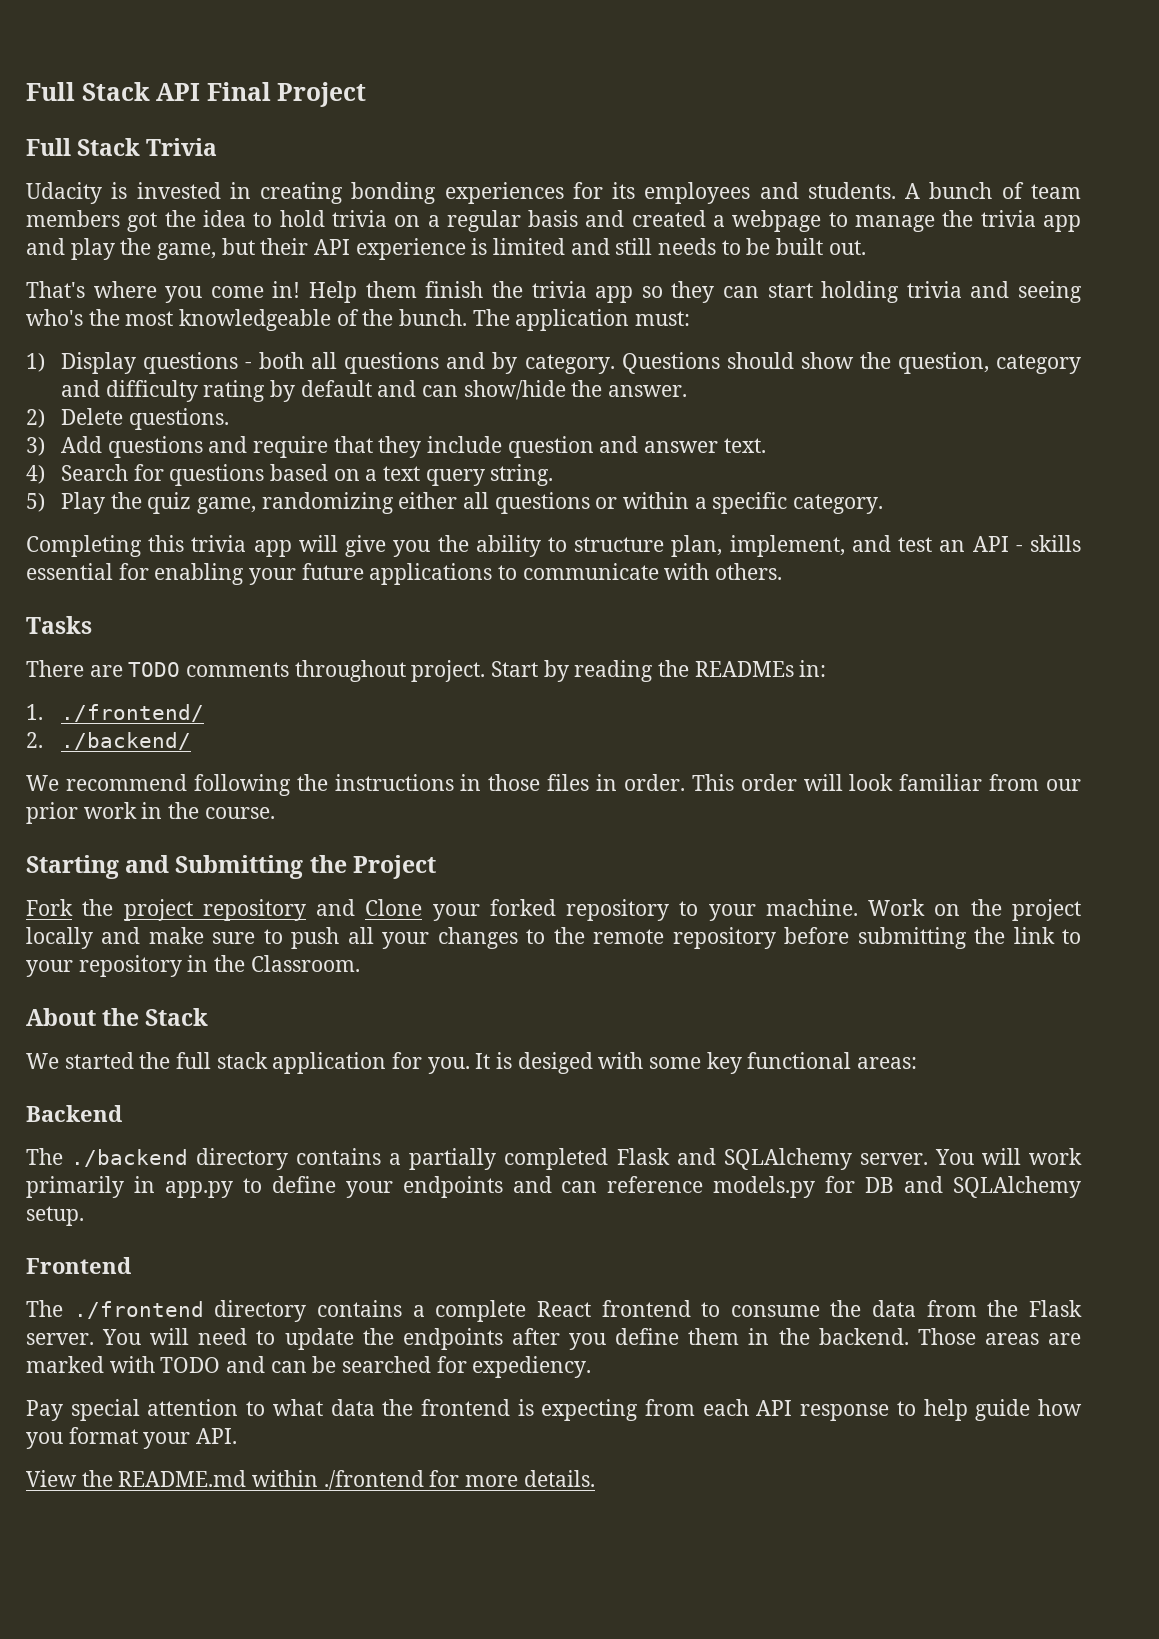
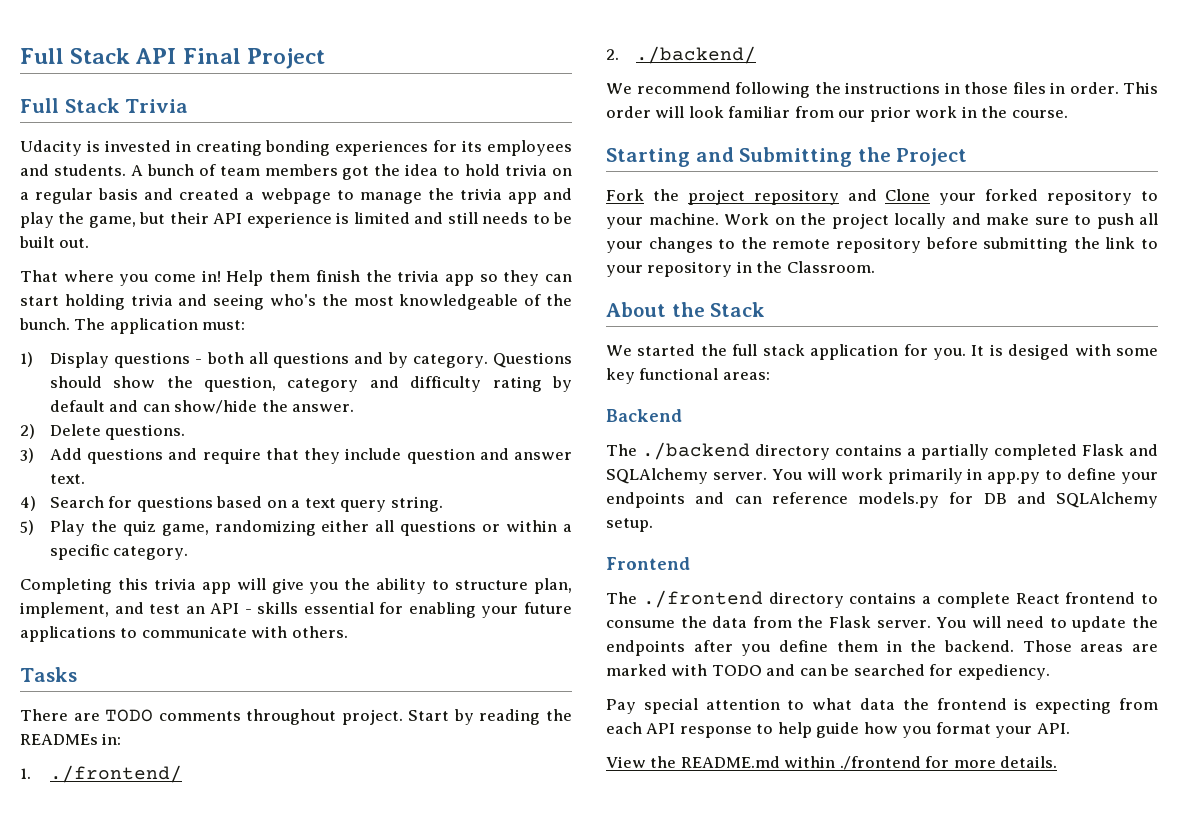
- That's where you come in!
+ That where you come in!

